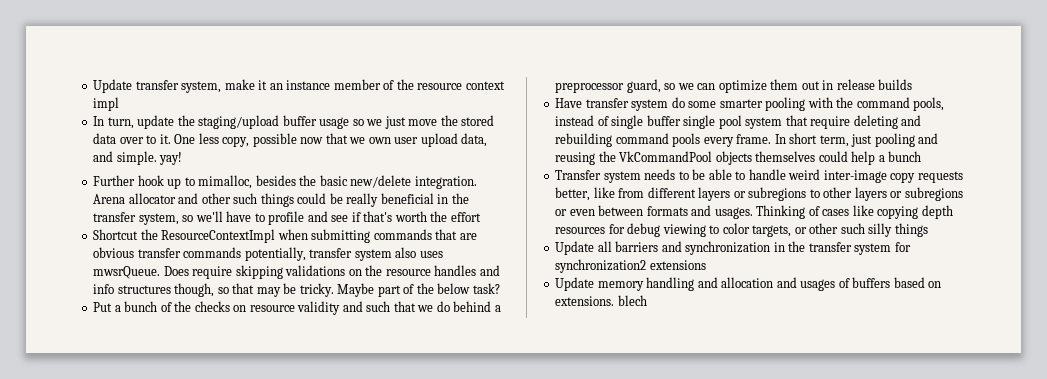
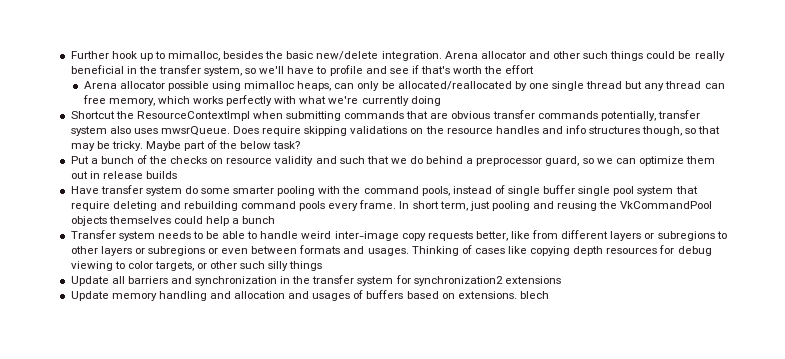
- Update transfer system, make it an instance member of the resource context impl
- In turn, update the staging/upload buffer usage so we just move the stored data over to it. One less copy, possible now that we own user upload data, and simple. yay!
+ Arena allocator possible using mimalloc heaps, can only be allocated/reallocated by one single thread but any thread can free memory, which works perfectly with what we're currently doing

